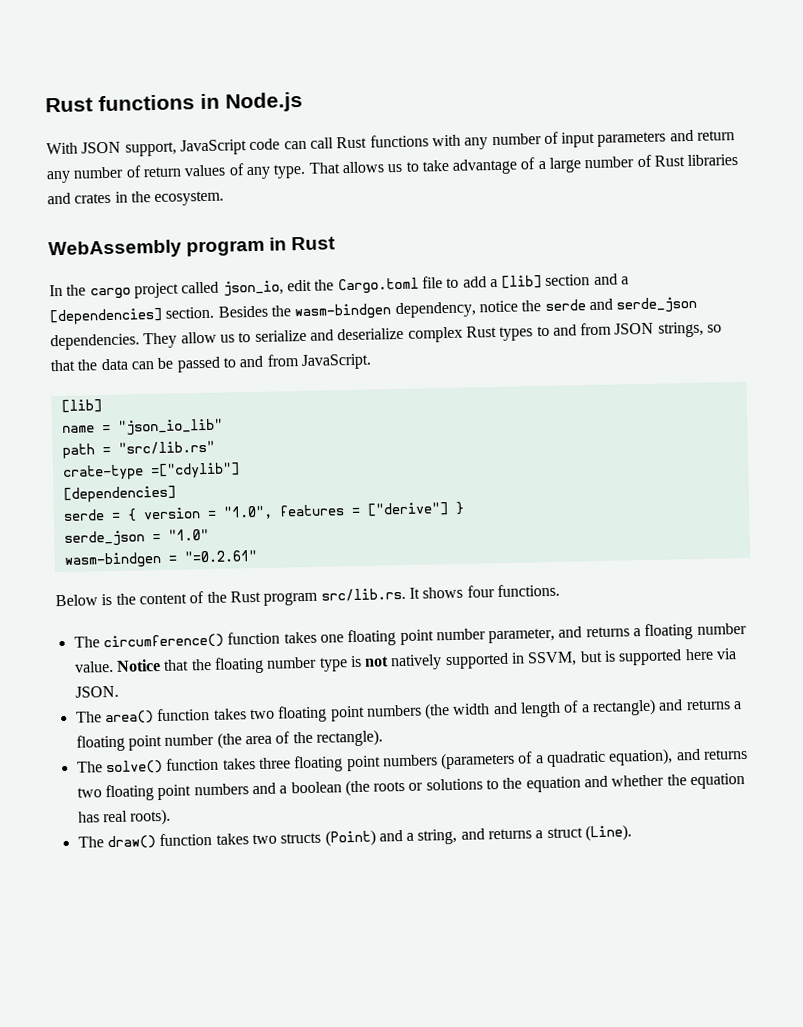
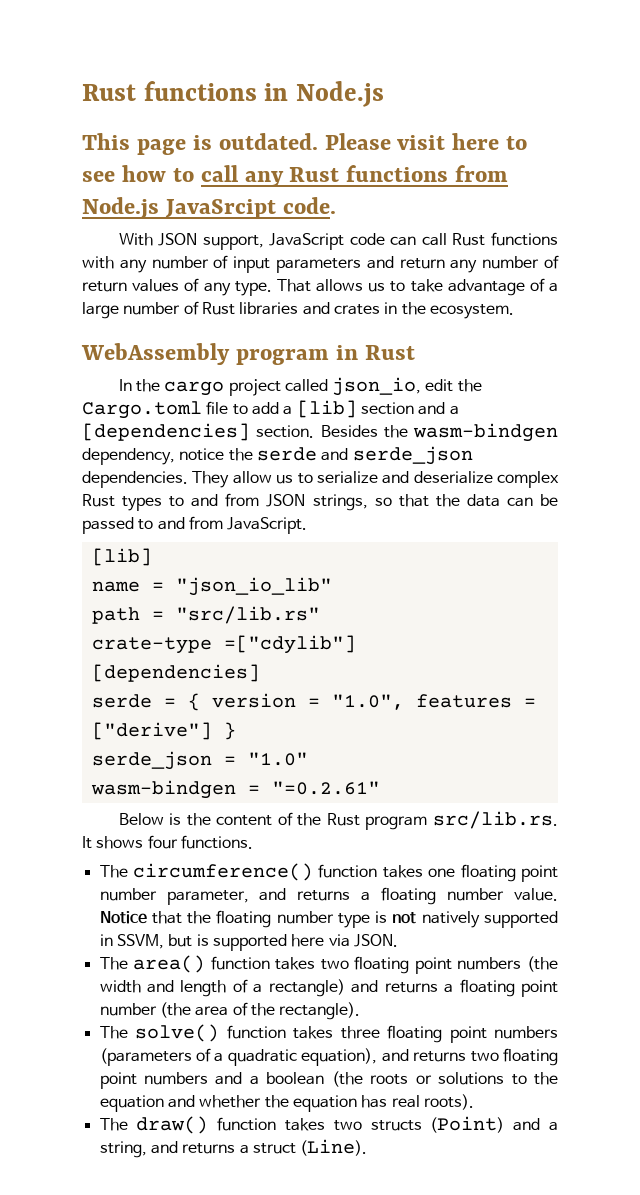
+ This page is outdated. Please visit here to see how to call any Rust functions from Node.js JavaSrcipt code.

